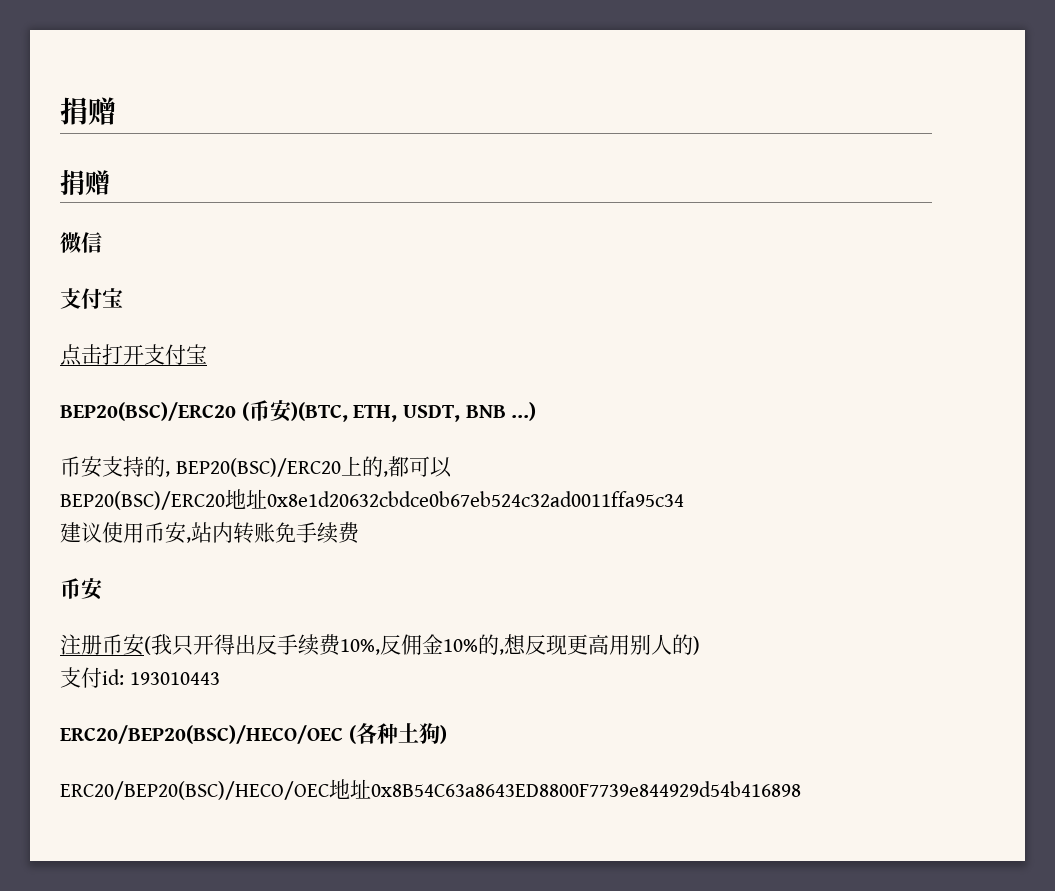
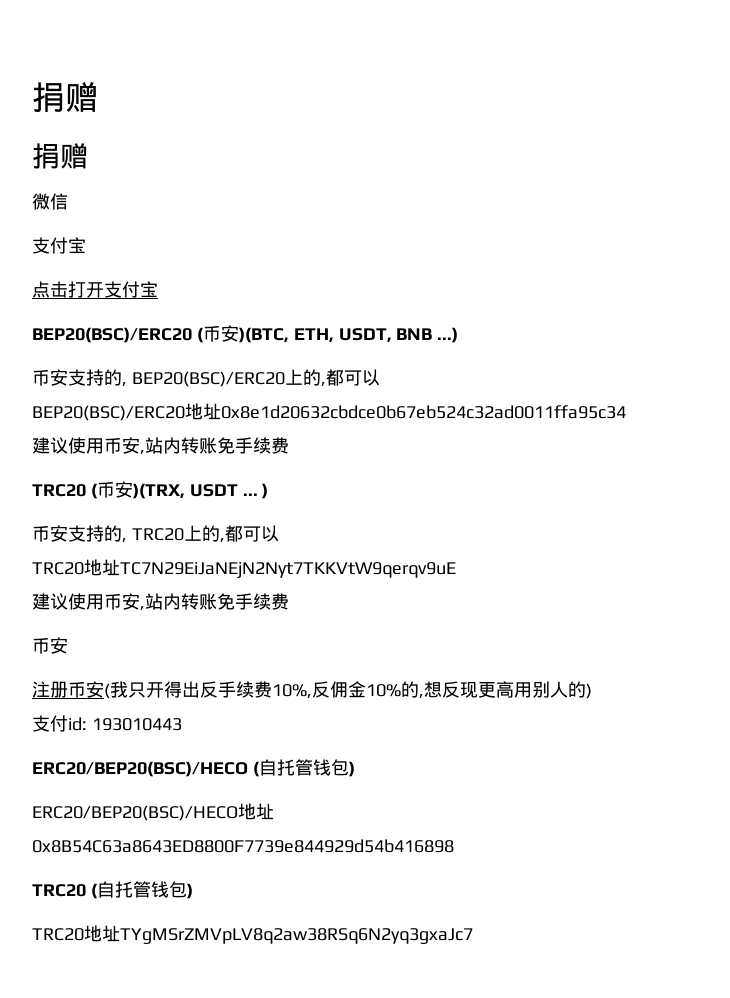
+ TRC20 (币安)(TRX, USDT ... )
+ 币安支持的, TRC20上的,都可以
+ TRC20地址TC7N29EiJaNEjN2Nyt7TKKVtW9qerqv9uE
+ 建议使用币安,站内转账免手续费
- ERC20/BEP20(BSC)/HECO/OEC (各种土狗)
- ERC20/BEP20(BSC)/HECO/OEC地址0x8B54C63a8643ED8800F7739e844929d54b416898
+ ERC20/BEP20(BSC)/HECO (自托管钱包)
+ ERC20/BEP20(BSC)/HECO地址0x8B54C63a8643ED8800F7739e844929d54b416898
+ TRC20 (自托管钱包)
+ TRC20地址TYgMSrZMVpLV8q2aw38RSq6N2yq3gxaJc7

